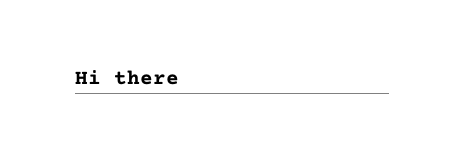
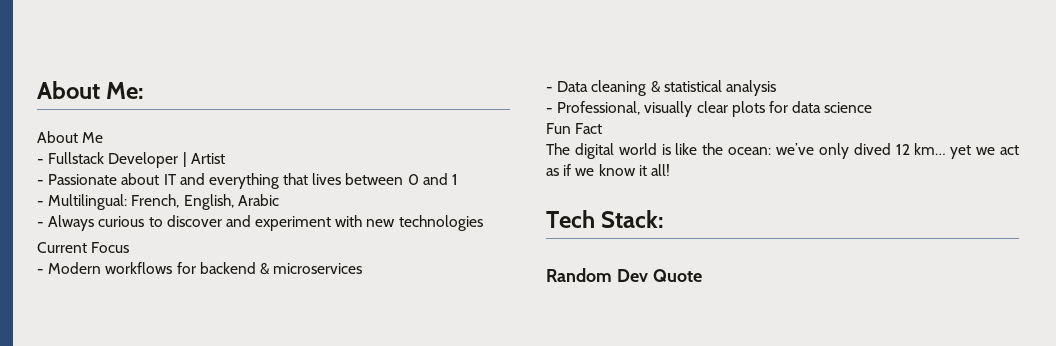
- Hi there
+ About Me:
+ About Me
+ - Fullstack Developer | Artist
+ - Passionate about IT and everything that lives between 0 and 1
+ - Multilingual: French, English, Arabic
+ - Always curious to discover and experiment with new technologies
+ Current Focus
+ - Modern workflows for backend & microservices
+ - Data cleaning & statistical analysis
+ - Professional, visually clear plots for data science
+ Fun Fact
+ The digital world is like the ocean: we’ve only dived 12 km… yet we act as if we know it all!
+ Tech Stack:
+ Random Dev Quote

